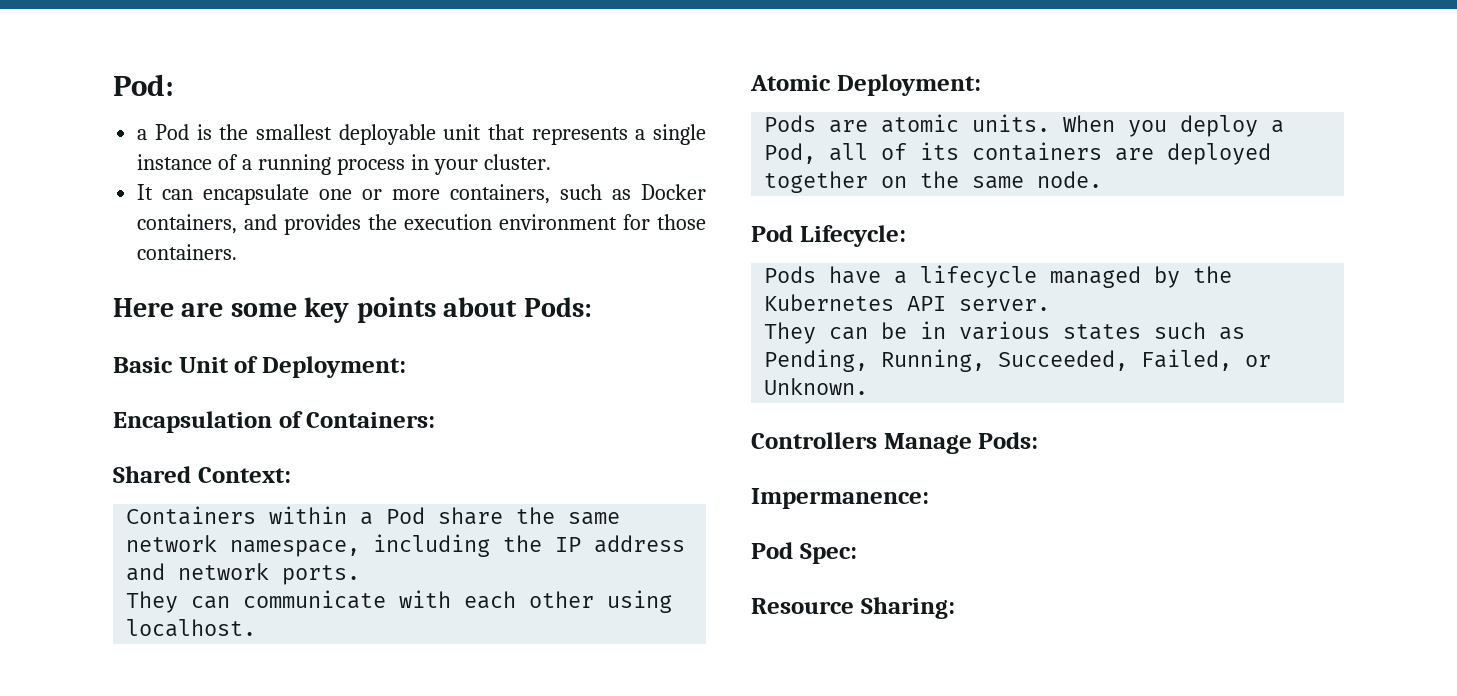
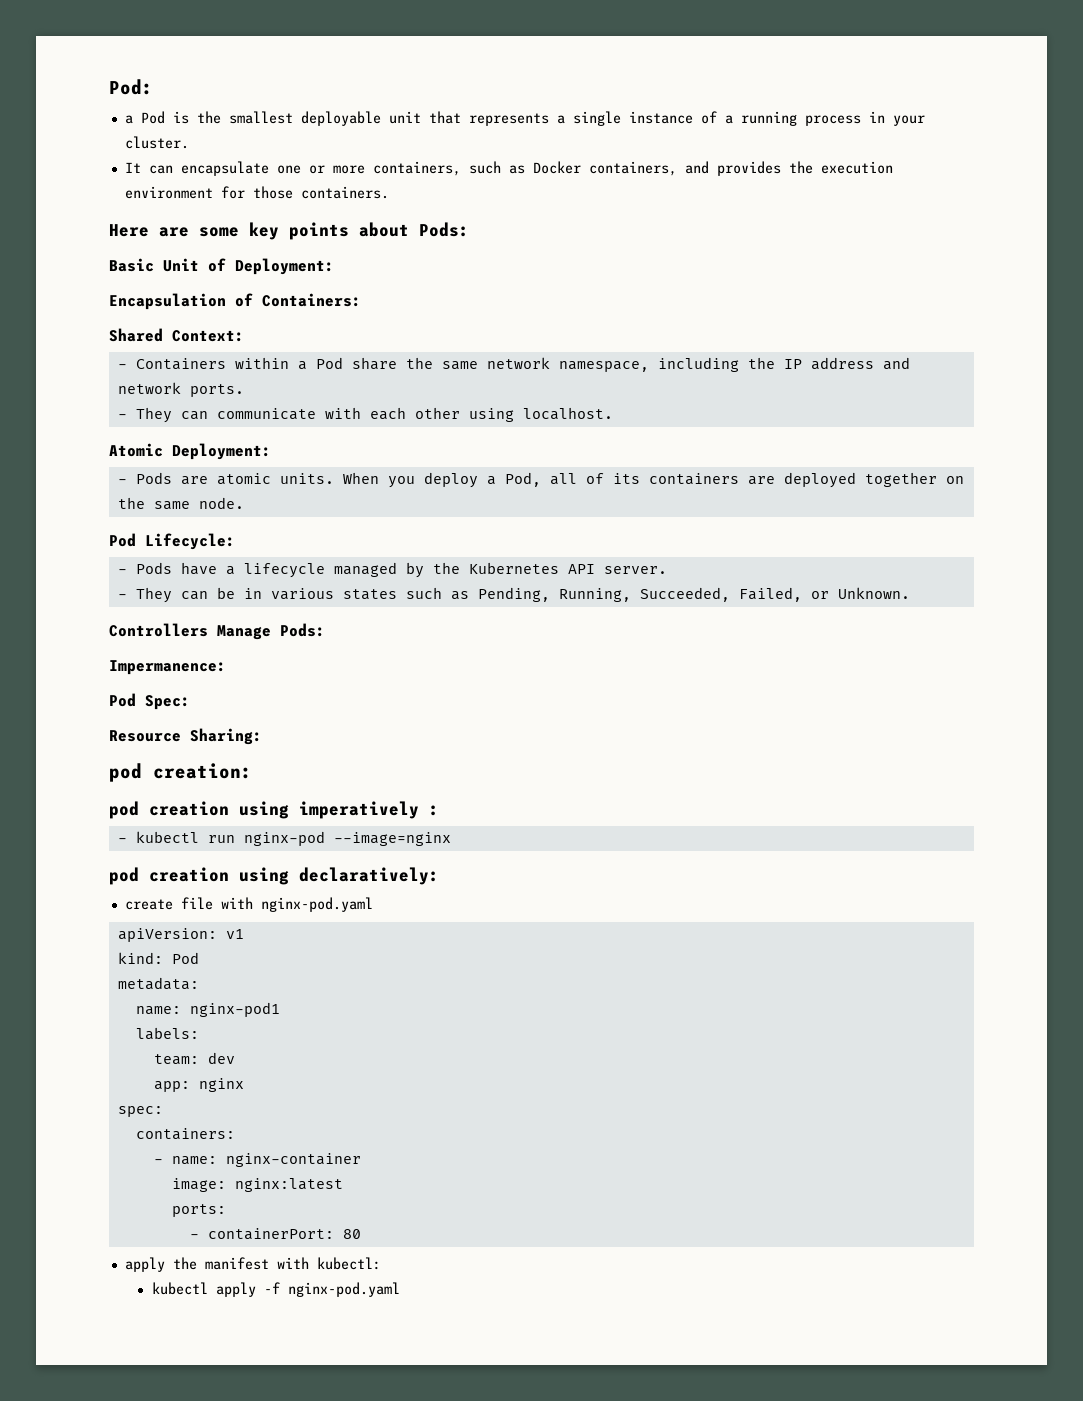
- Containers within a Pod share the same network namespace, including the IP address and network ports.
+ - Containers within a Pod share the same network namespace, including the IP address and network ports.
- They can communicate with each other using localhost.
+ - They can communicate with each other using localhost.
- Pods are atomic units.
+ - Pods are atomic units.
- Pods have a lifecycle managed by the Kubernetes API server.
+ - Pods have a lifecycle managed by the Kubernetes API server.
- They can be in various states such as Pending, Running, Succeeded, Failed, or Unknown.
+ - They can be in various states such as Pending, Running, Succeeded, Failed, or Unknown.
+ pod creation:
+ pod creation using imperatively :
+ - kubectl run nginx-pod --image=nginx
+ pod creation using declaratively:
+ create file with nginx-pod.yaml
+ apiVersion: v1
+ kind: Pod
+ metadata:
+ name: nginx-pod1
+ labels:
+ team: dev
+ app: nginx
+ spec:
+ containers:
+ - name: nginx-container
+ image: nginx:latest
+ ports:
+ - containerPort: 80
+ apply the manifest with kubectl:
+ kubectl apply -f nginx-pod.yaml

